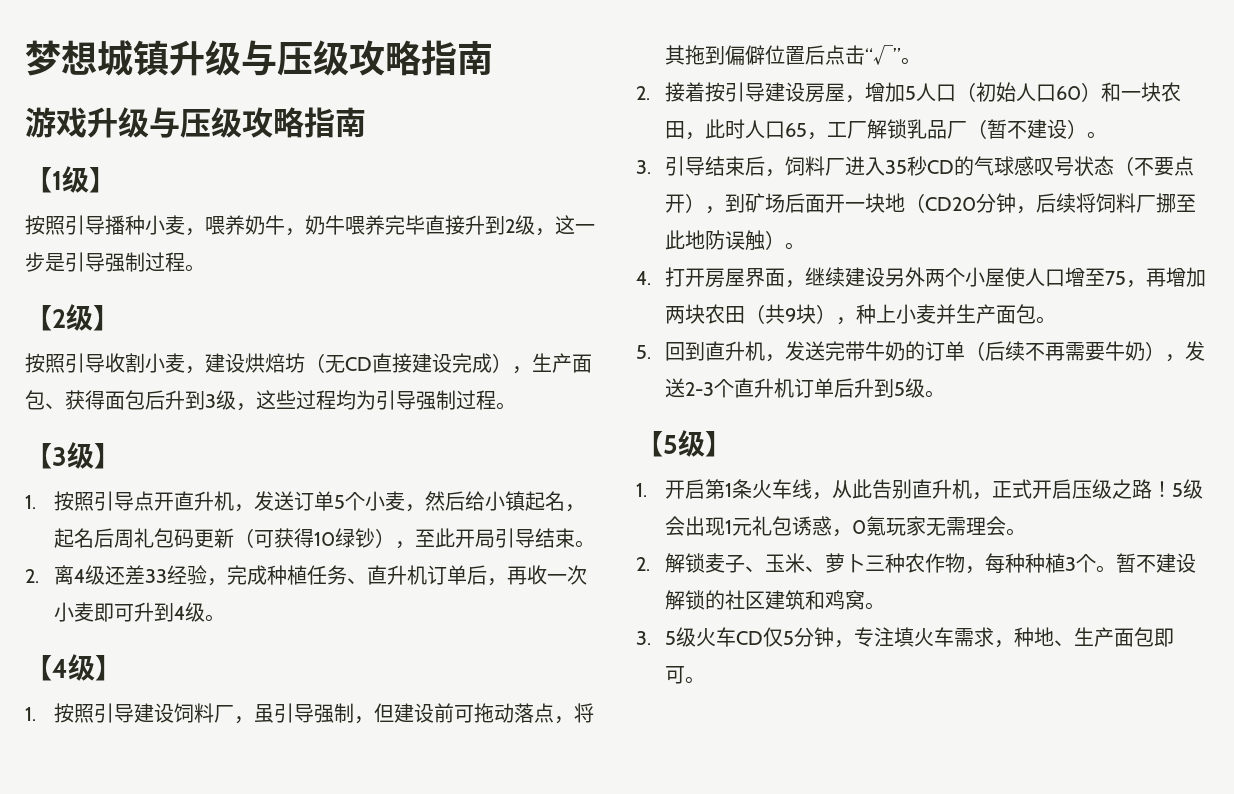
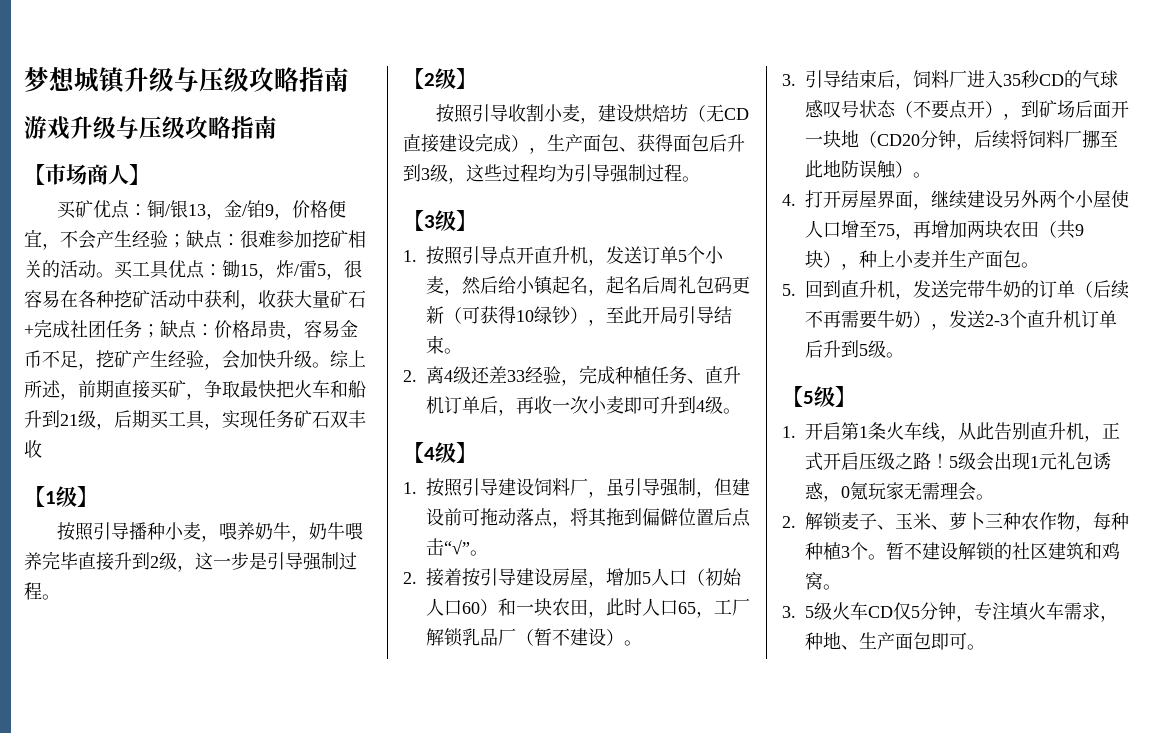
+ 【市场商人】
+ 买矿优点：铜/银13，金/铂9，价格便宜，不会产生经验；缺点：很难参加挖矿相关的活动。买工具优点：锄15，炸/雷5，很容易在各种挖矿活动中获利，收获大量矿石+完成社团任务；缺点：价格昂贵，容易金币不足，挖矿产生经验，会加快升级。综上所述，前期直接买矿，争取最快把火车和船升到21级，后期买工具，实现任务矿石双丰收

